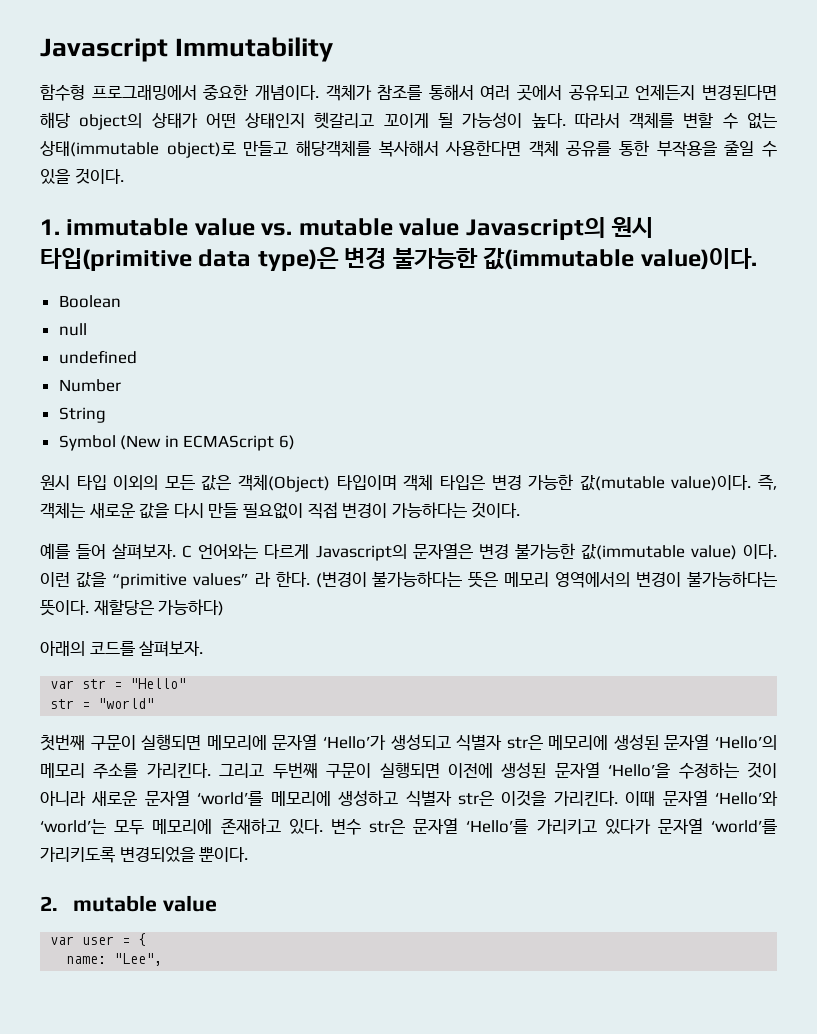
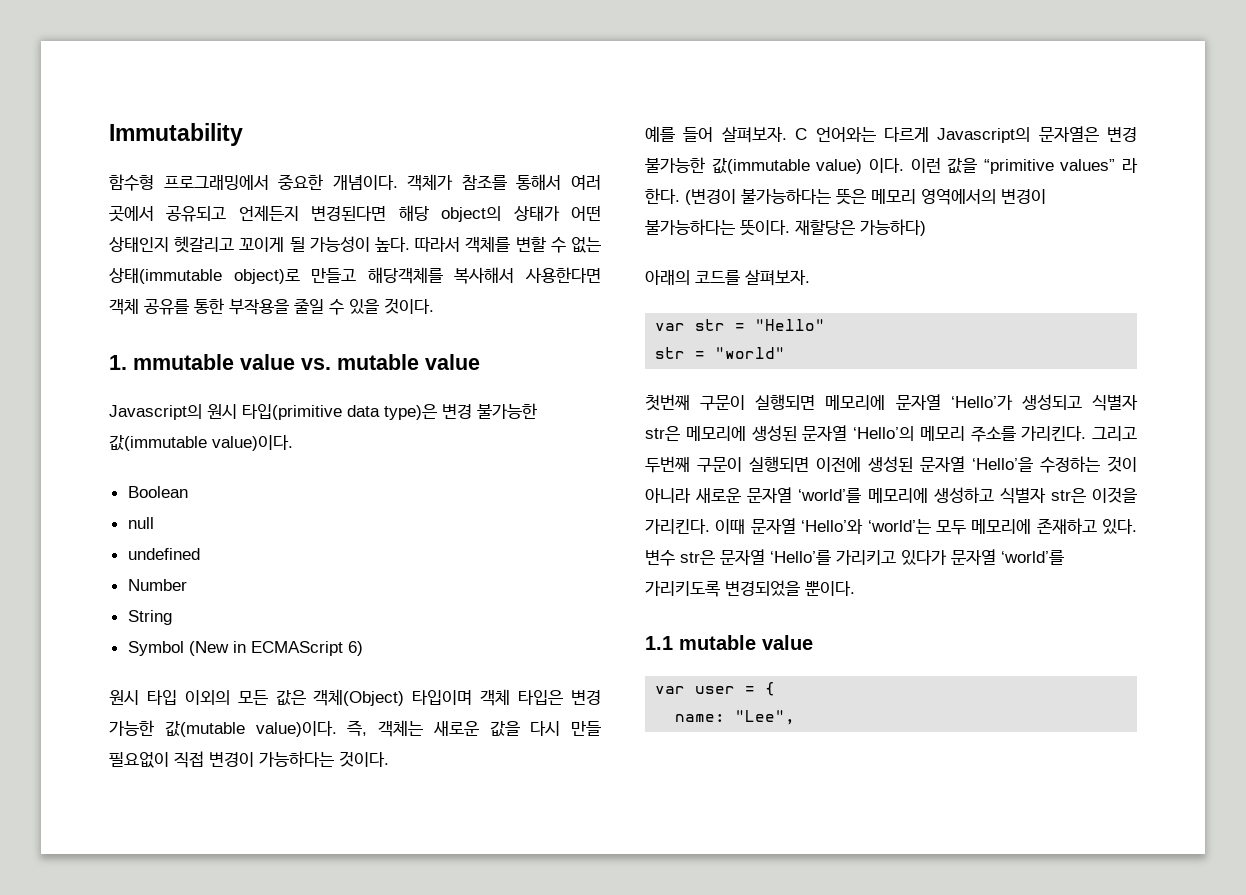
- Javascript Immutability
+ Immutability
- 1. immutable value vs. mutable value Javascript의 원시 타입(primitive data type)은 변경 불가능한 값(immutable value)이다.
+ 1. mmutable value vs. mutable value
+ Javascript의 원시 타입(primitive data type)은 변경 불가능한 값(immutable value)이다.
- 2. mutable value
+ 1.1 mutable value

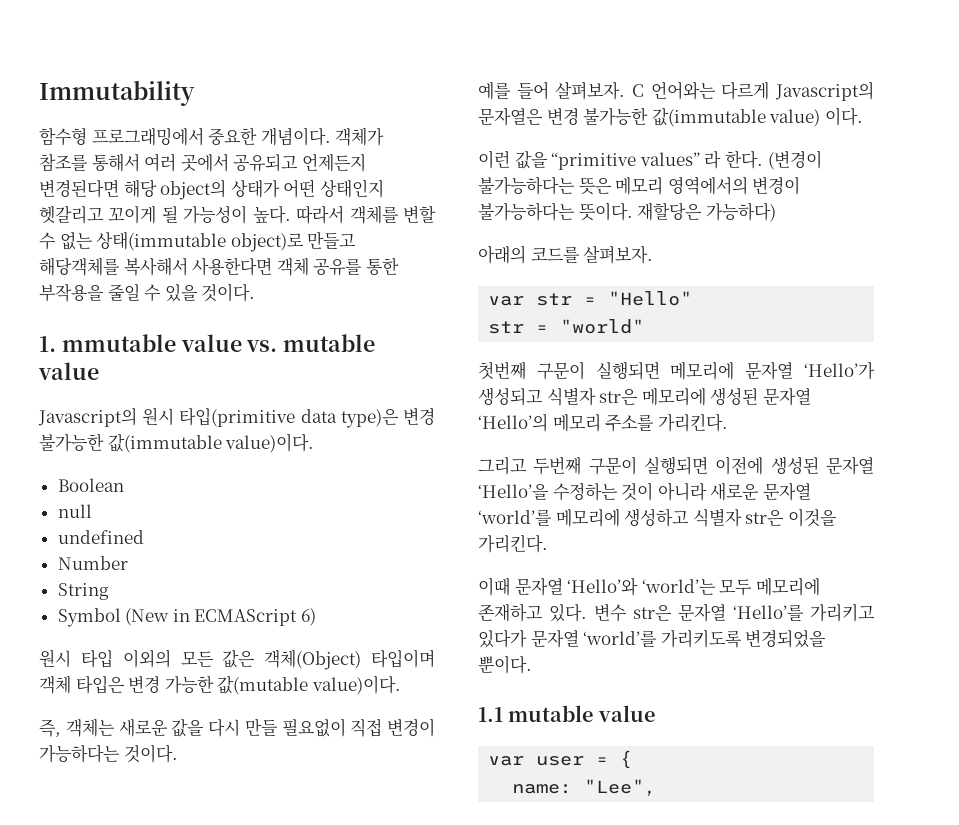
- 원시 타입 이외의 모든 값은 객체(Object) 타입이며 객체 타입은 변경 가능한 값(mutable value)이다. 즉, 객체는 새로운 값을 다시 만들 필요없이 직접 변경이 가능하다는 것이다.
+ 원시 타입 이외의 모든 값은 객체(Object) 타입이며 객체 타입은 변경 가능한 값(mutable value)이다.
+ 즉, 객체는 새로운 값을 다시 만들 필요없이 직접 변경이 가능하다는 것이다.
- C 언어와는 다르게 Javascript의 문자열은 변경 불가능한 값(immutable value) 이다. 이런 값을 “primitive values” 라 한다.
+ C 언어와는 다르게 Javascript의 문자열은 변경 불가능한 값(immutable value) 이다.
+ 이런 값을 “primitive values” 라 한다.
- 첫번째 구문이 실행되면 메모리에 문자열 ‘Hello’가 생성되고 식별자 str은 메모리에 생성된 문자열 ‘Hello’의 메모리 주소를 가리킨다. 그리고 두번째 구문이 실행되면 이전에 생성된 문자열 ‘Hello’을 수정하는 것이 아니라 새로운 문자열 ‘world’를 메모리에 생성하고 식별자 str은 이것을 가리킨다. 이때 문자열 ‘Hello’와 ‘world’는 모두 메모리에 존재하고 있다.
+ 첫번째 구문이 실행되면 메모리에 문자열 ‘Hello’가 생성되고 식별자 str은 메모리에 생성된 문자열 ‘Hello’의 메모리 주소를 가리킨다.
+ 그리고 두번째 구문이 실행되면 이전에 생성된 문자열 ‘Hello’을 수정하는 것이 아니라 새로운 문자열 ‘world’를 메모리에 생성하고 식별자 str은 이것을 가리킨다.
+ 이때 문자열 ‘Hello’와 ‘world’는 모두 메모리에 존재하고 있다.

